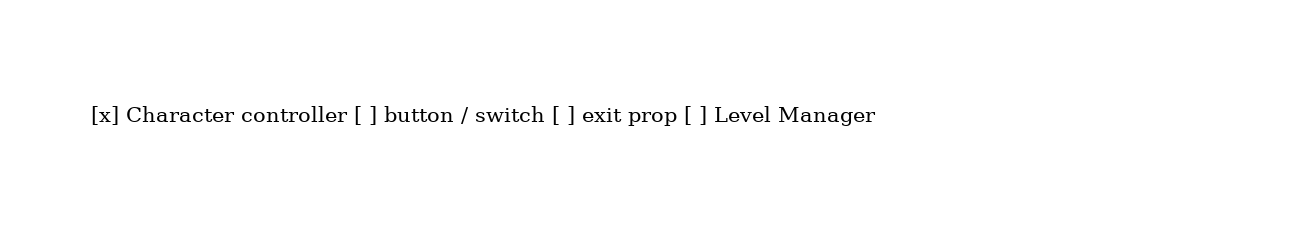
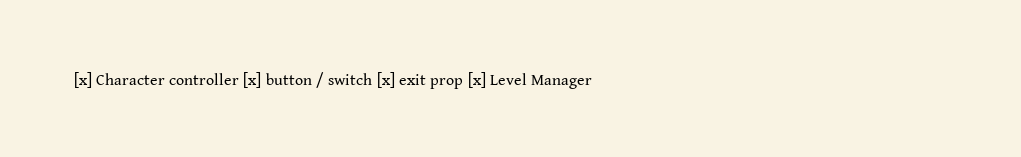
- [x] Character controller [ ] button / switch [ ] exit prop [ ] Level Manager
+ [x] Character controller [x] button / switch [x] exit prop [x] Level Manager

